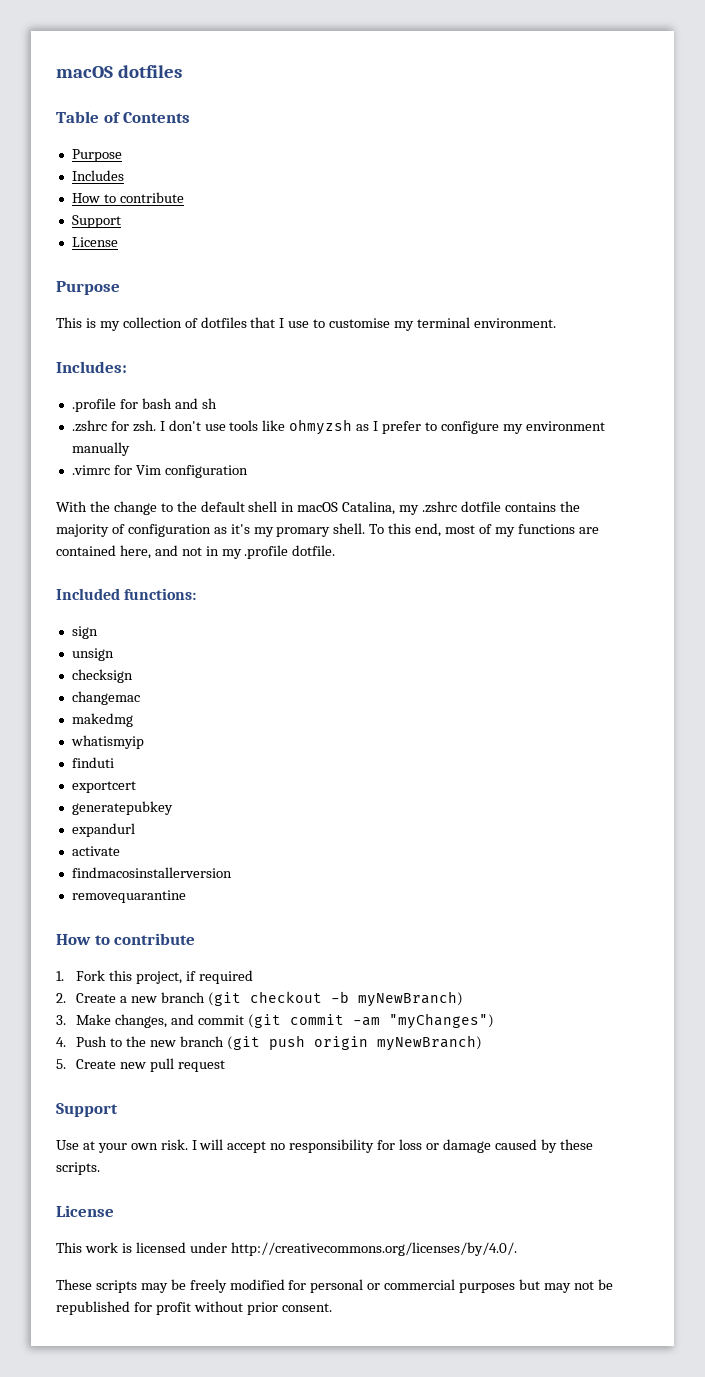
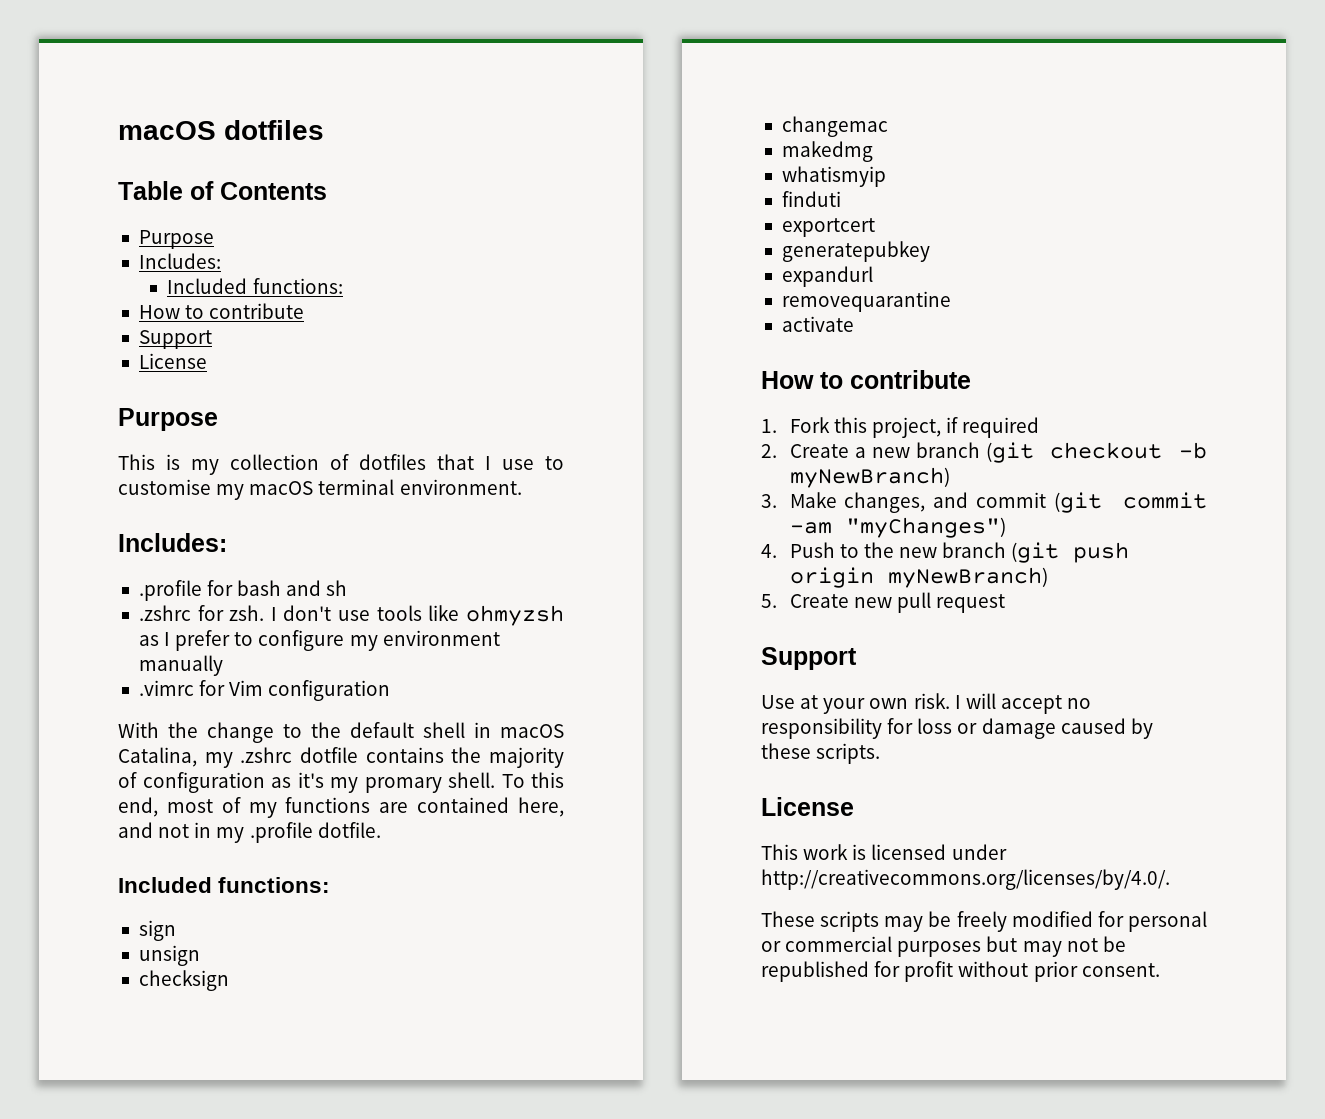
  Table of Contents
  Purpose
- Includes
+ Includes:
+ Included functions:
- This is my collection of dotfiles that I use to customise my terminal environment.
+ This is my collection of dotfiles that I use to customise my macOS terminal environment.
+ removequarantine
- findmacosinstallerversion
- removequarantine

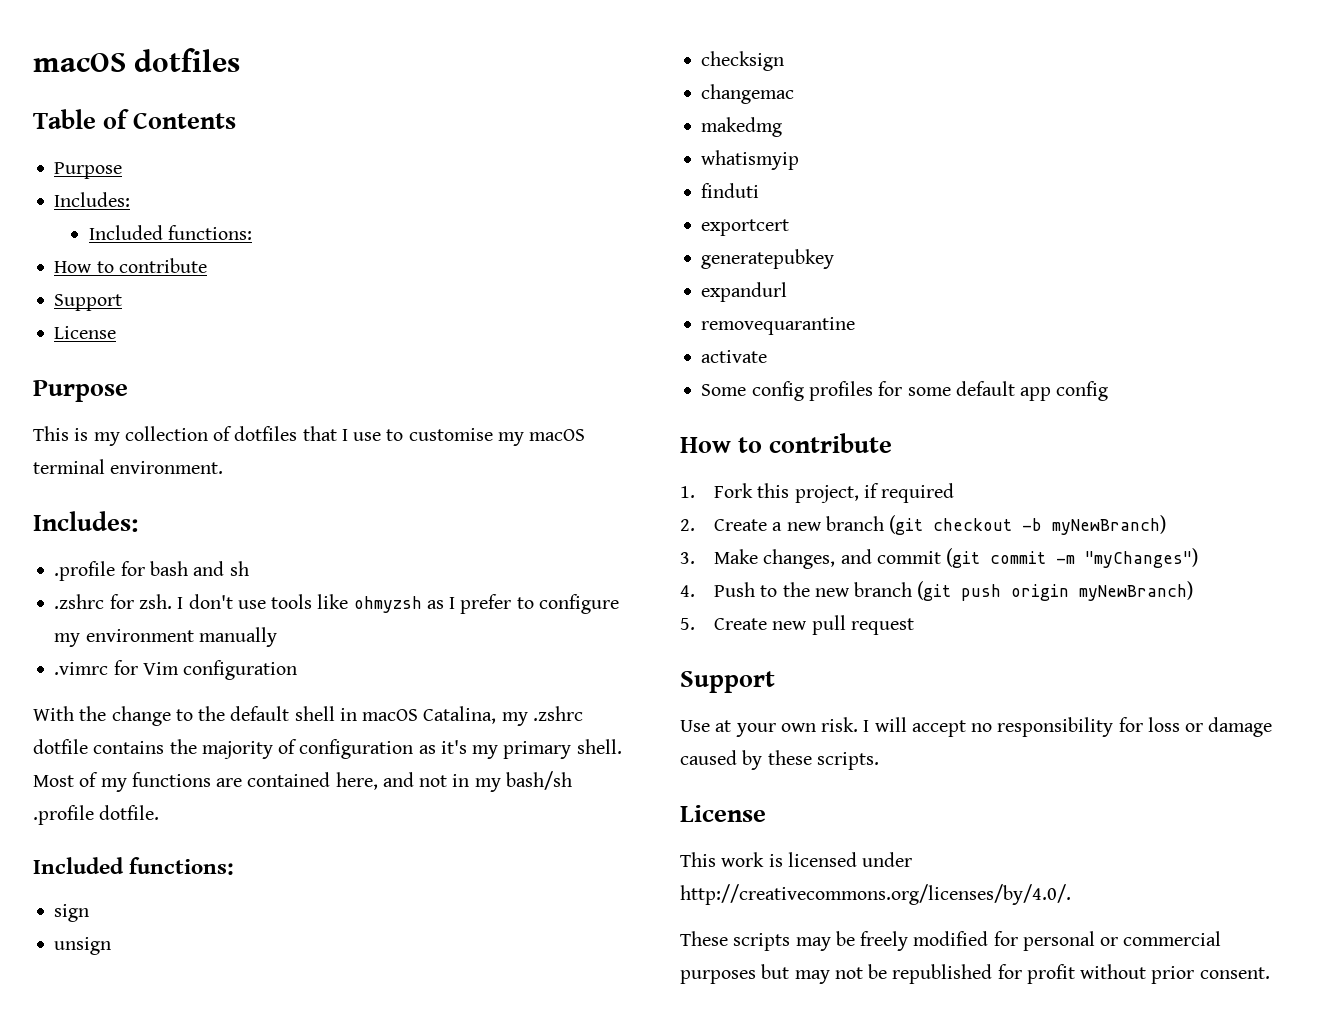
- With the change to the default shell in macOS Catalina, my .zshrc dotfile contains the majority of configuration as it's my promary shell. To this end, most of my functions are contained here, and not in my .profile dotfile.
+ With the change to the default shell in macOS Catalina, my .zshrc dotfile contains the majority of configuration as it's my primary shell. Most of my functions are contained here, and not in my bash/sh .profile dotfile.
+ Some config profiles for some default app config
- 3. Make changes, and commit (git commit -am "myChanges")
+ 3. Make changes, and commit (git commit -m "myChanges")

